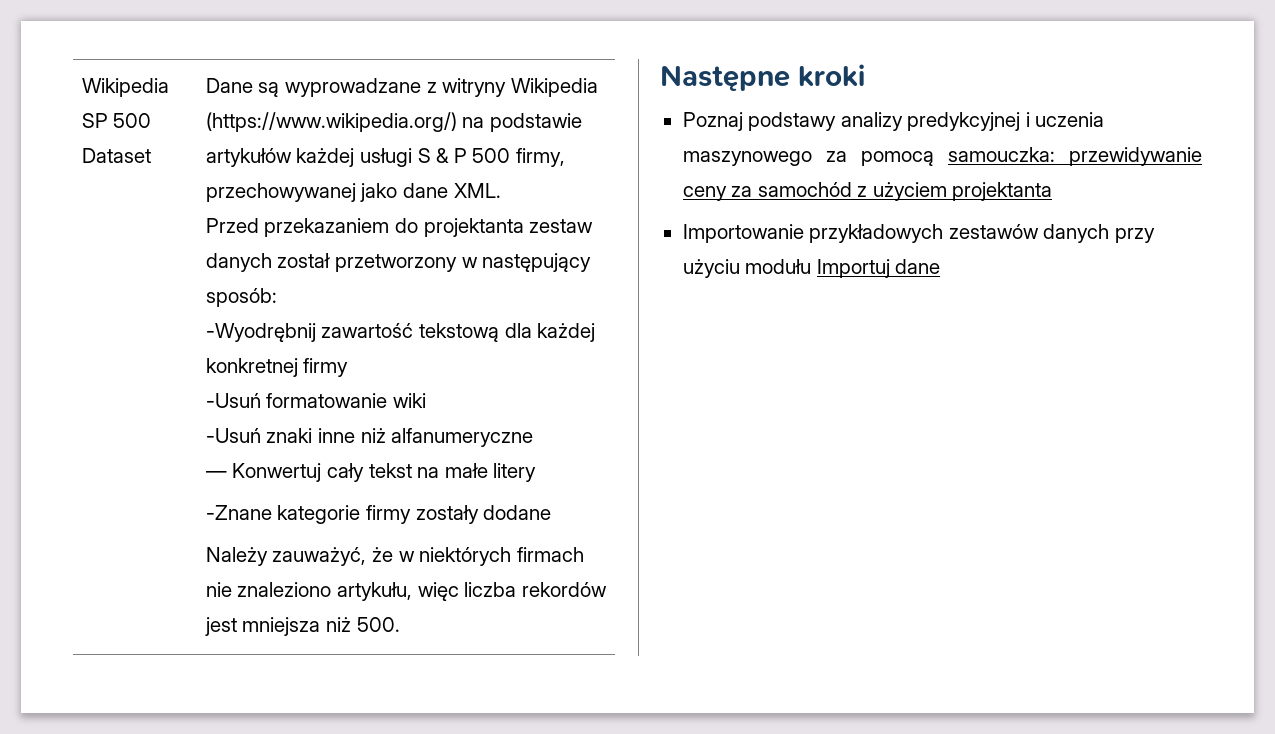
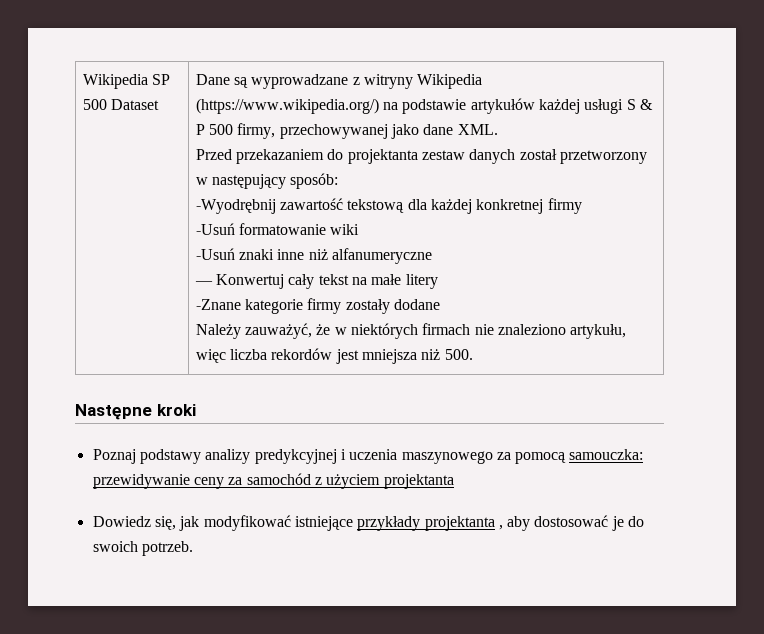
- Importowanie przykładowych zestawów danych przy użyciu modułu Importuj dane
+ Dowiedz się, jak modyfikować istniejące przykłady projektanta , aby dostosować je do swoich potrzeb.

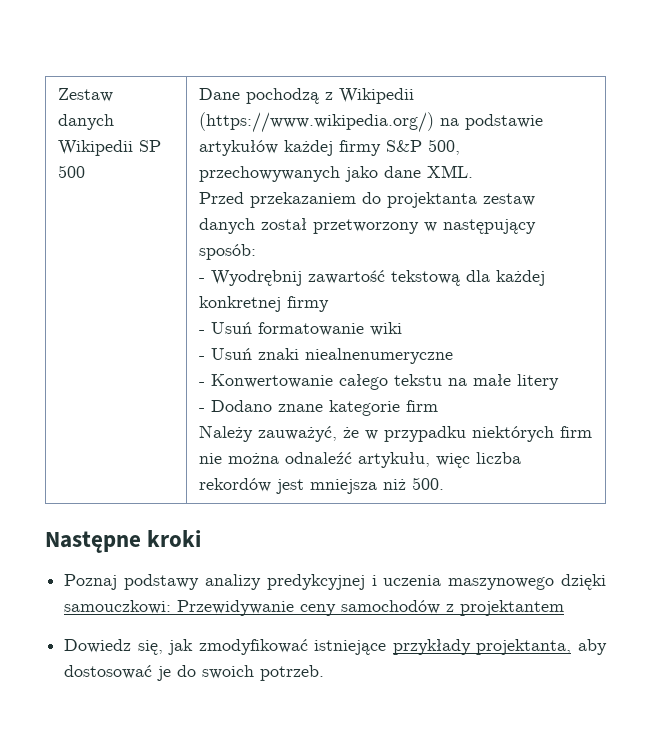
- Wikipedia SP 500 Dataset
+ Zestaw danych Wikipedii SP 500
- Dane są wyprowadzane z witryny Wikipedia (https://www.wikipedia.org/) na podstawie artykułów każdej usługi S & P 500 firmy, przechowywanej jako dane XML.
+ Dane pochodzą z Wikipedii (https://www.wikipedia.org/) na podstawie artykułów każdej firmy S&P 500, przechowywanych jako dane XML.
- -Wyodrębnij zawartość tekstową dla każdej konkretnej firmy
+ - Wyodrębnij zawartość tekstową dla każdej konkretnej firmy
- -Usuń formatowanie wiki
+ - Usuń formatowanie wiki
- -Usuń znaki inne niż alfanumeryczne
- — Konwertuj cały tekst na małe litery
- -Znane kategorie firmy zostały dodane
- Należy zauważyć, że w niektórych firmach nie znaleziono artykułu, więc liczba rekordów jest mniejsza niż 500.
+ - Usuń znaki niealnenumeryczne
+ - Konwertowanie całego tekstu na małe litery
+ - Dodano znane kategorie firm
+ Należy zauważyć, że w przypadku niektórych firm nie można odnaleźć artykułu, więc liczba rekordów jest mniejsza niż 500.
- Poznaj podstawy analizy predykcyjnej i uczenia maszynowego za pomocą samouczka: przewidywanie ceny za samochód z użyciem projektanta
+ Poznaj podstawy analizy predykcyjnej i uczenia maszynowego dzięki samouczkowi: Przewidywanie ceny samochodów z projektantem
- Dowiedz się, jak modyfikować istniejące przykłady projektanta , aby dostosować je do swoich potrzeb.
+ Dowiedz się, jak zmodyfikować istniejące przykłady projektanta, aby dostosować je do swoich potrzeb.

